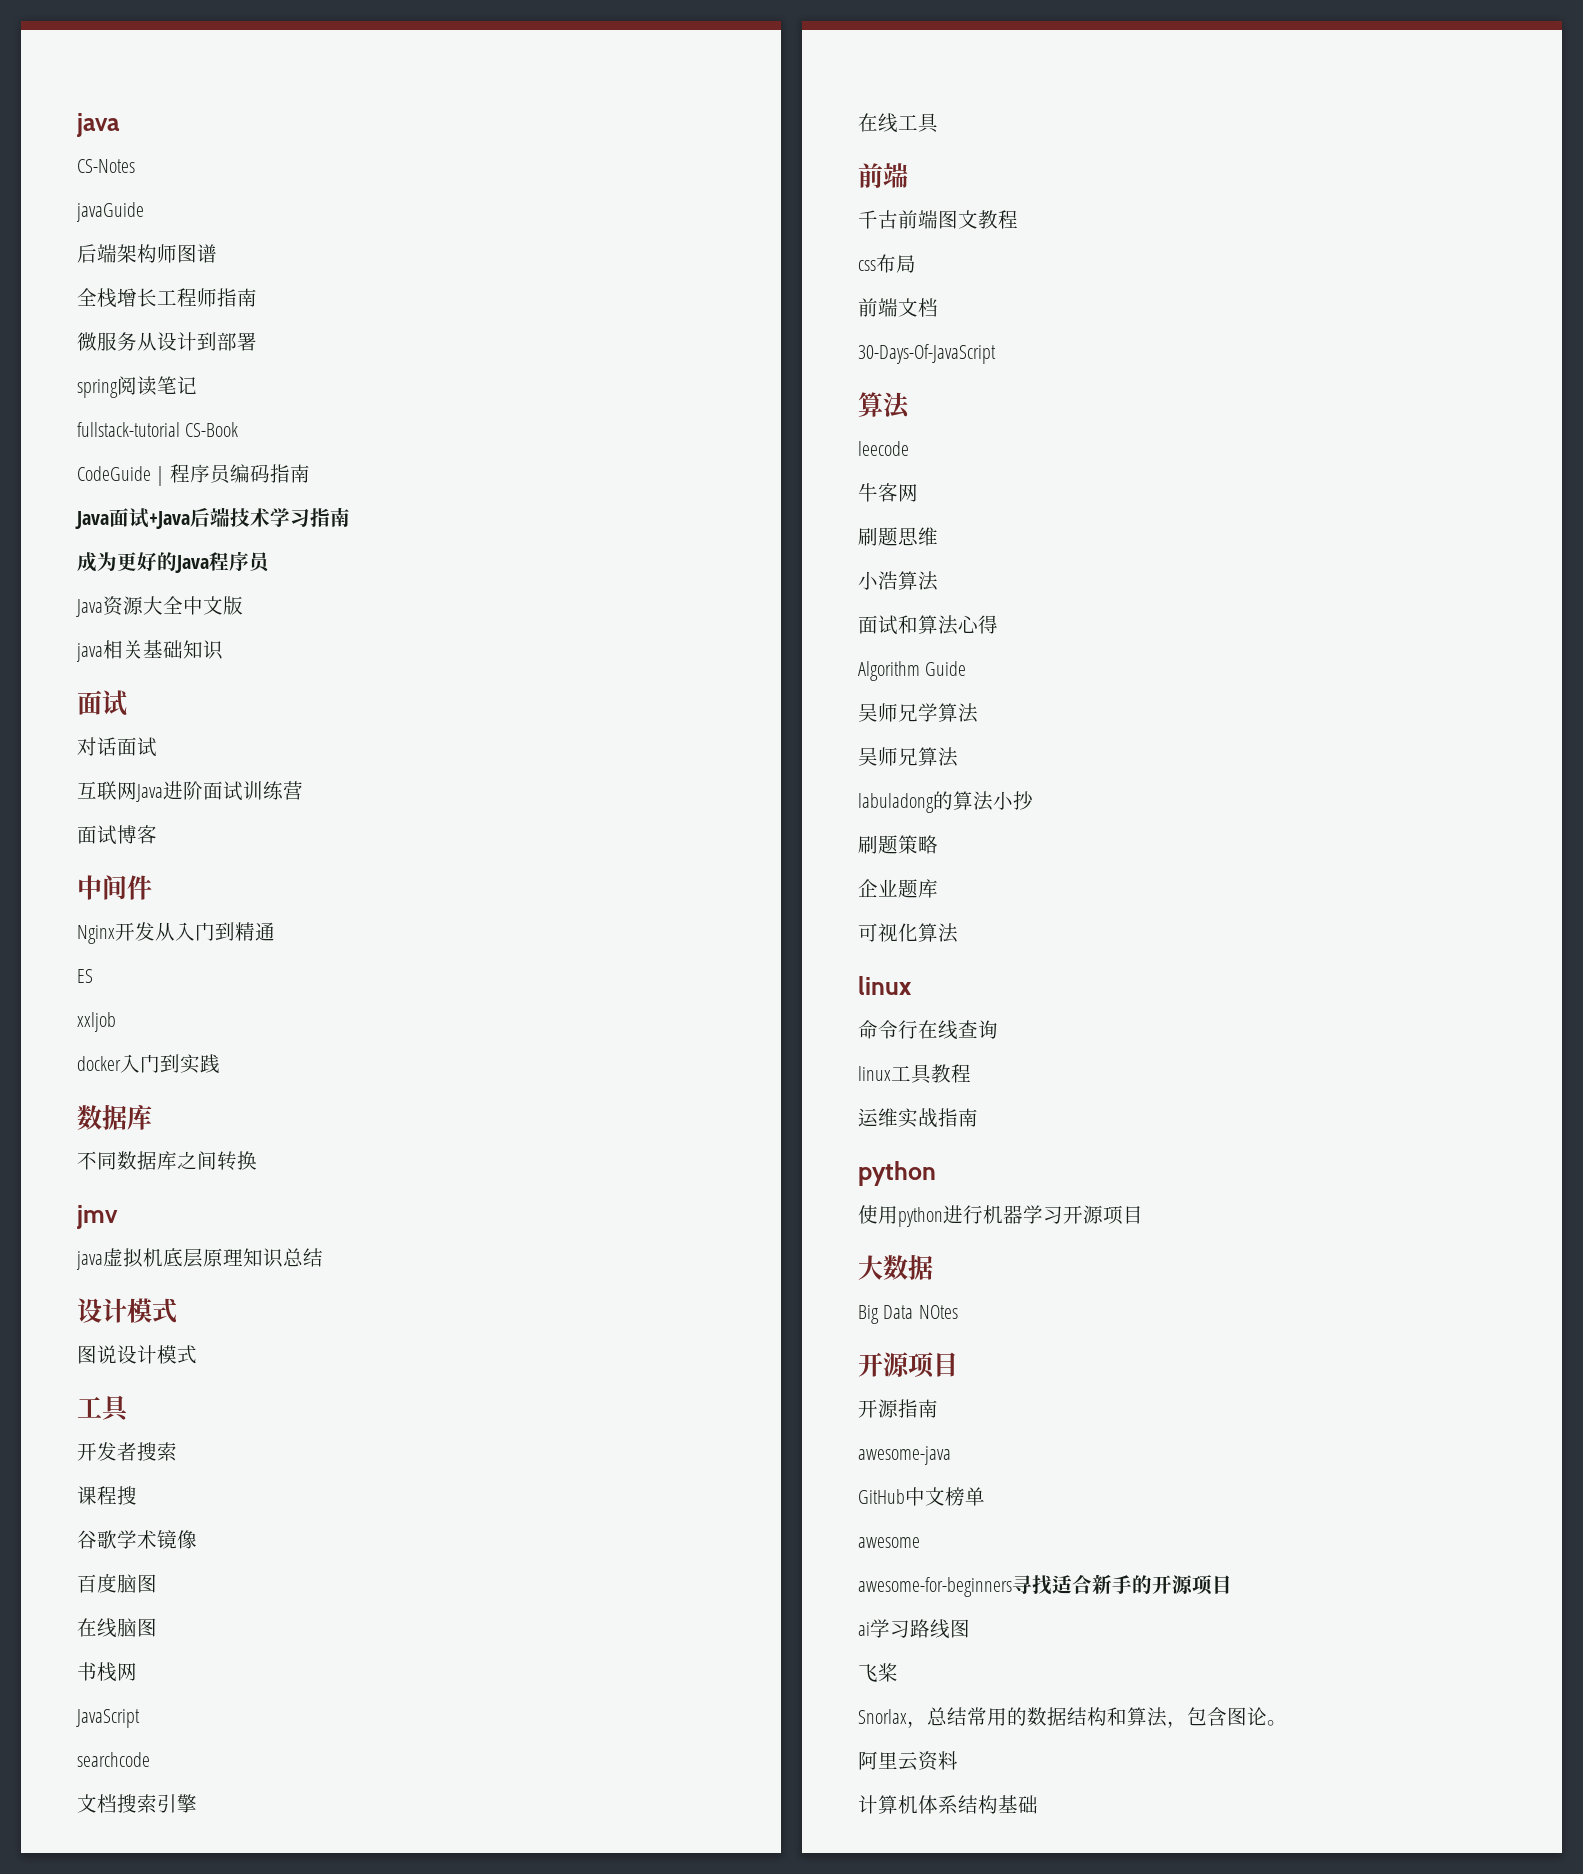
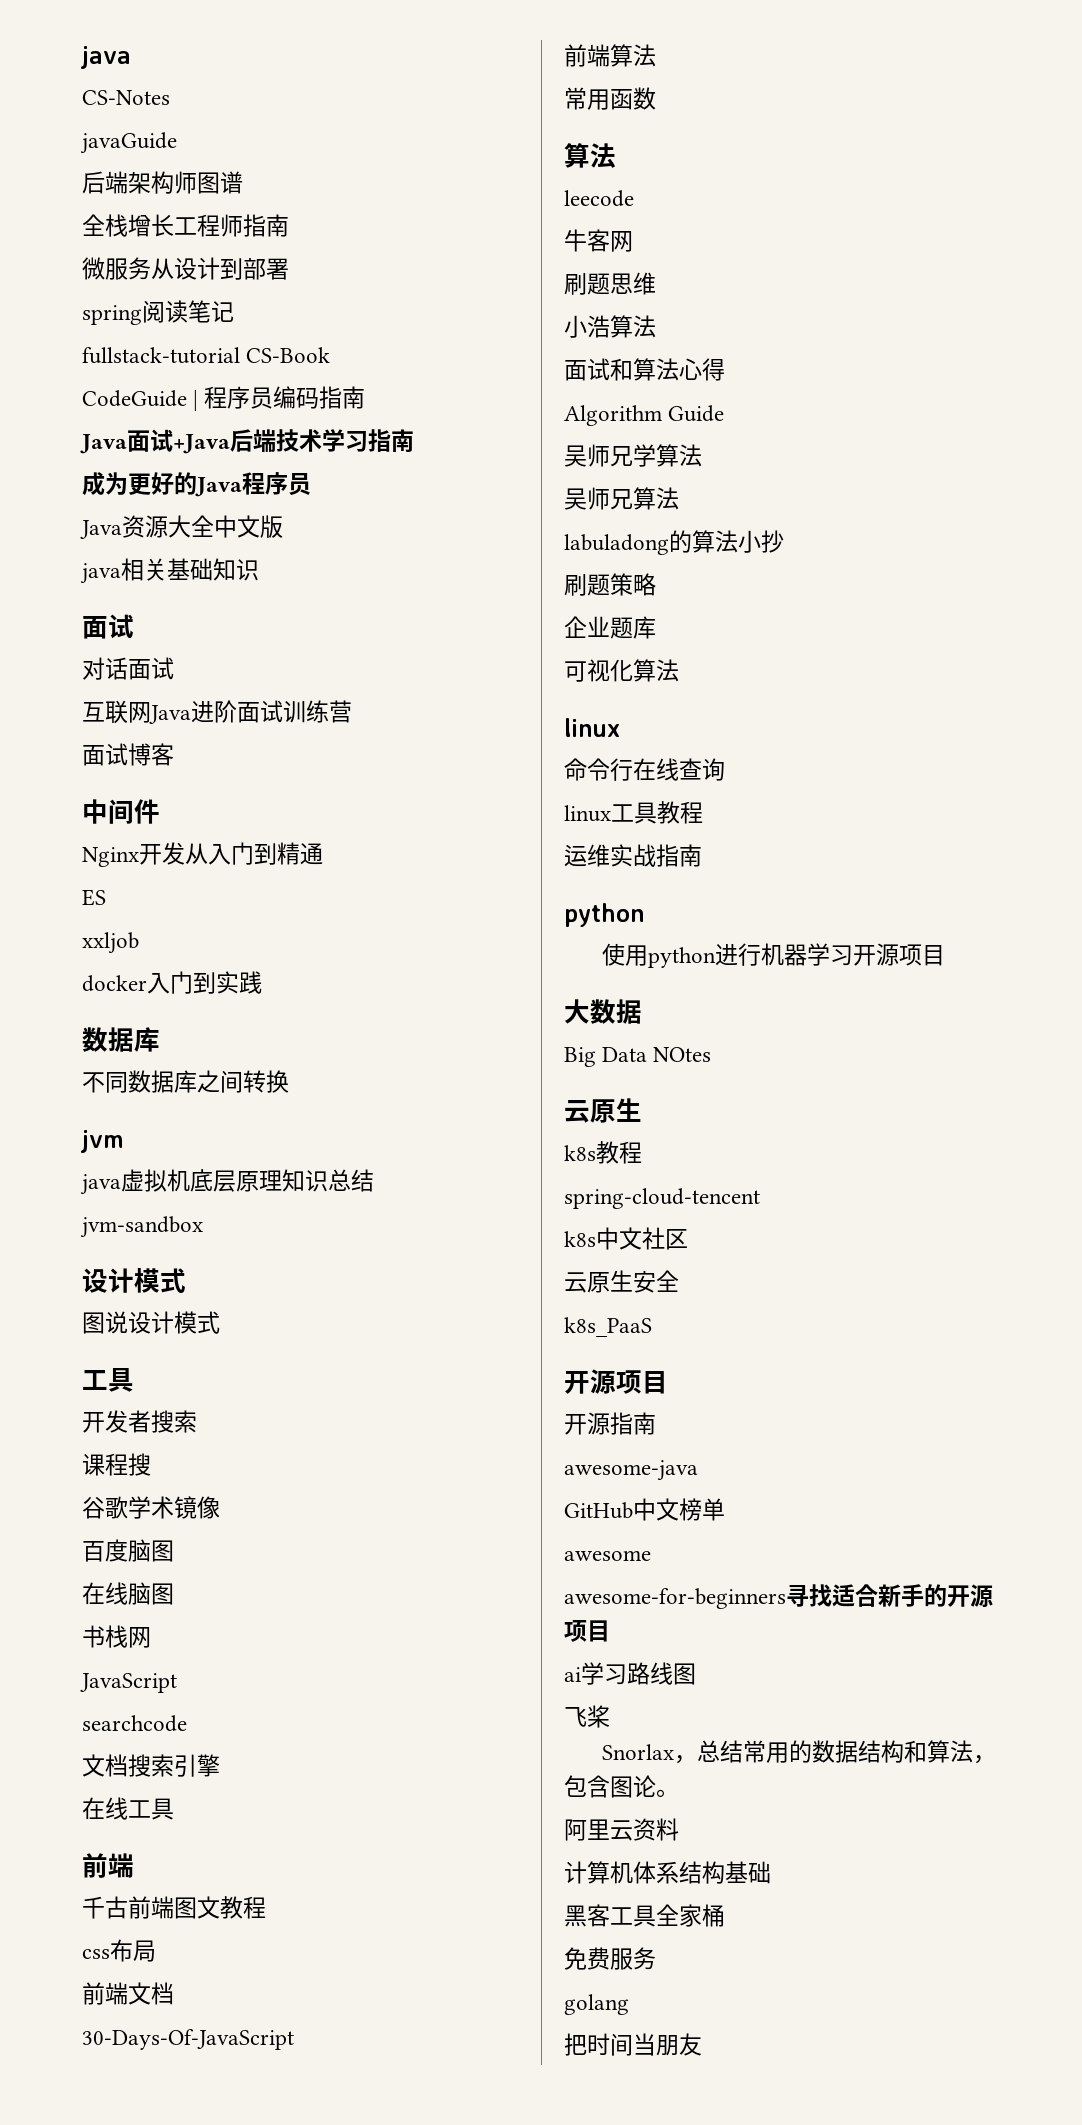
- jmv
+ jvm
+ jvm-sandbox
+ 前端算法
+ 常用函数
  Big Data NOtes
+ 云原生
+ k8s教程
+ spring-cloud-tencent
+ k8s中文社区
+ 云原生安全
+ k8s_PaaS
+ 黑客工具全家桶
+ 免费服务
+ golang
+ 把时间当朋友

